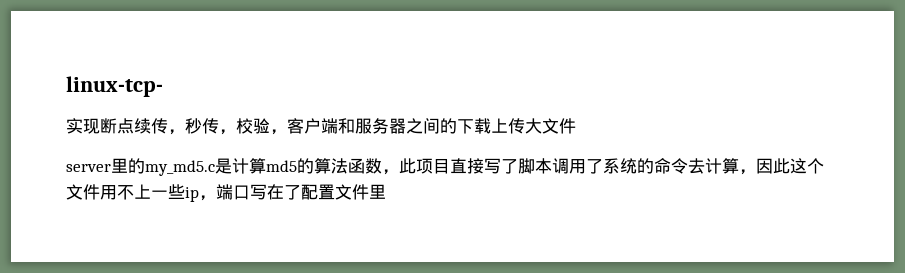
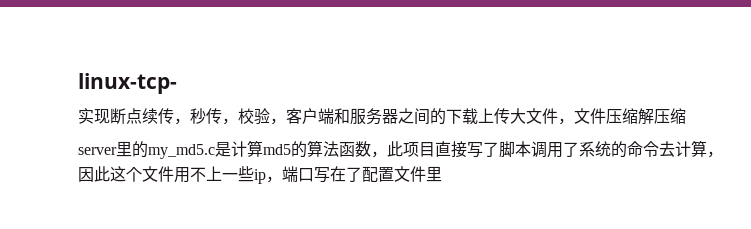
- 实现断点续传，秒传，校验，客户端和服务器之间的下载上传大文件
+ 实现断点续传，秒传，校验，客户端和服务器之间的下载上传大文件，文件压缩解压缩

